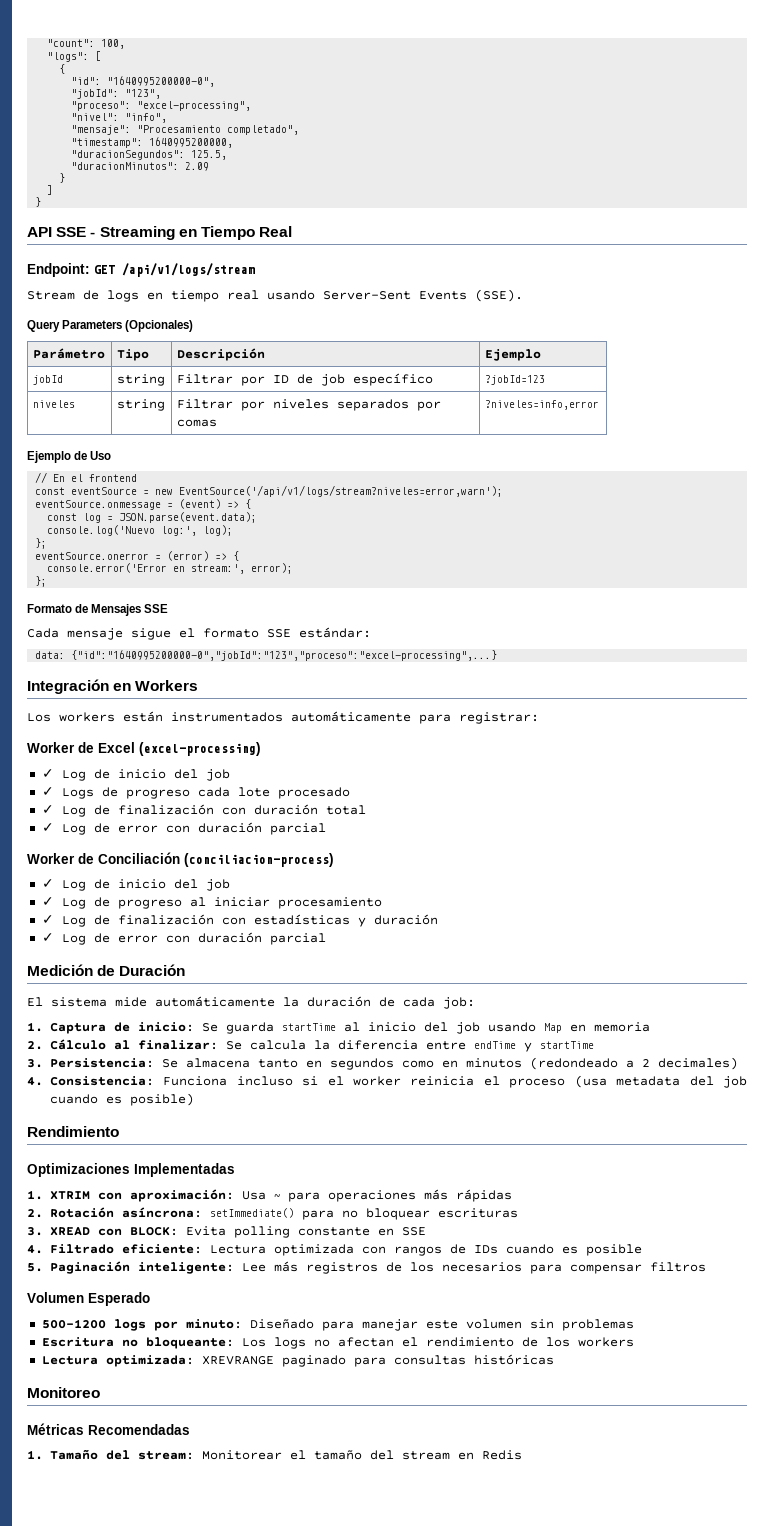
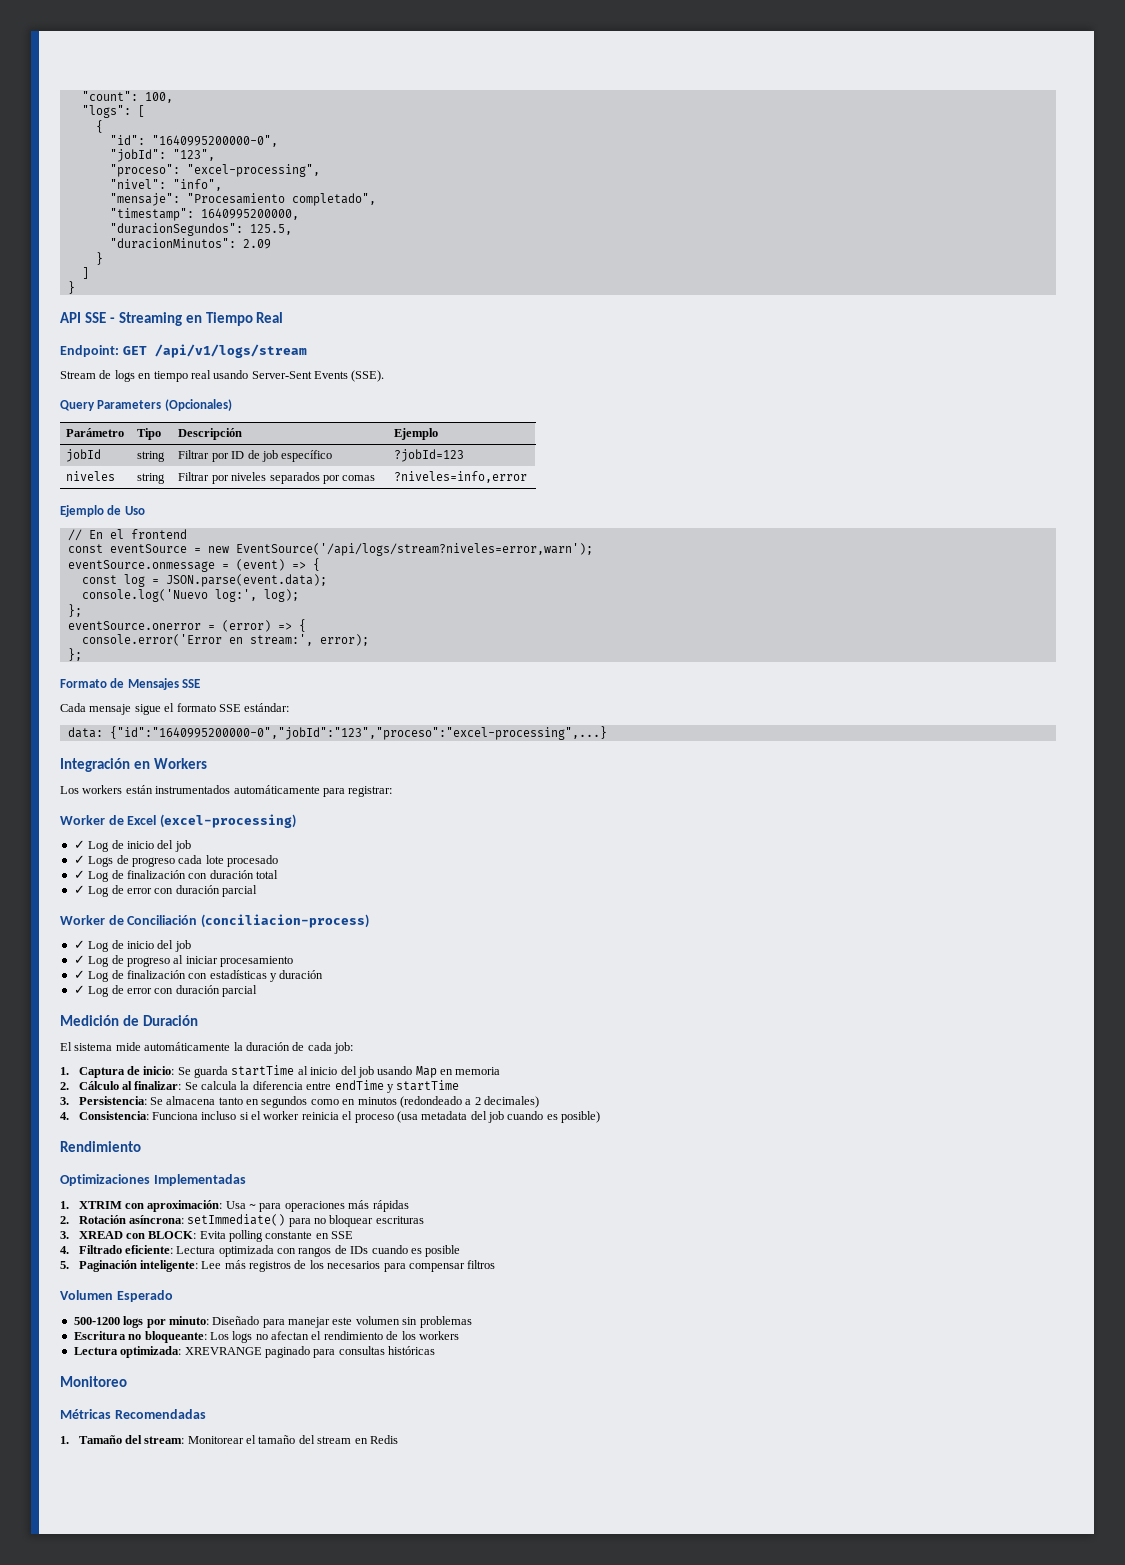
- const eventSource = new EventSource('/api/v1/logs/stream?niveles=error,warn');
+ const eventSource = new EventSource('/api/logs/stream?niveles=error,warn');

